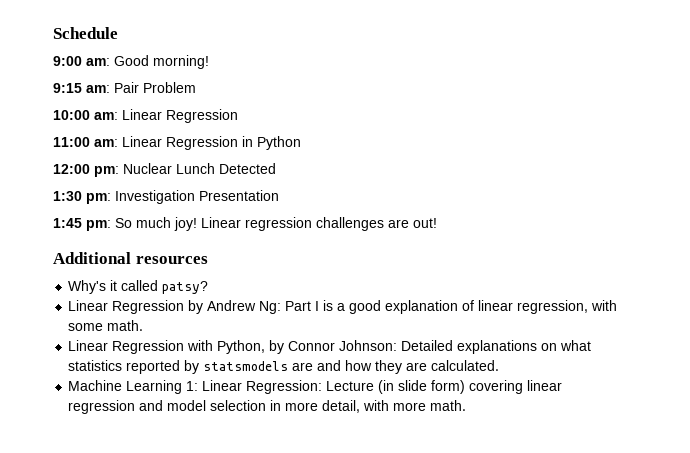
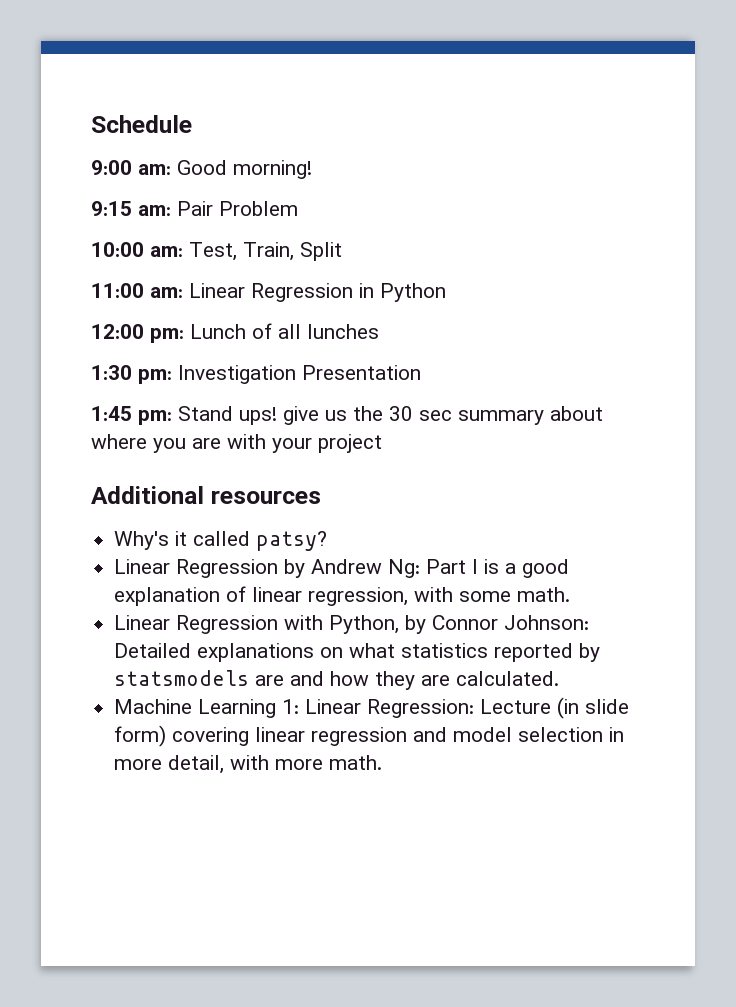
- 10:00 am: Linear Regression
+ 10:00 am: Test, Train, Split
- 12:00 pm: Nuclear Lunch Detected
+ 12:00 pm: Lunch of all lunches
- 1:45 pm: So much joy! Linear regression challenges are out!
+ 1:45 pm: Stand ups! give us the 30 sec summary about where you are with your project

